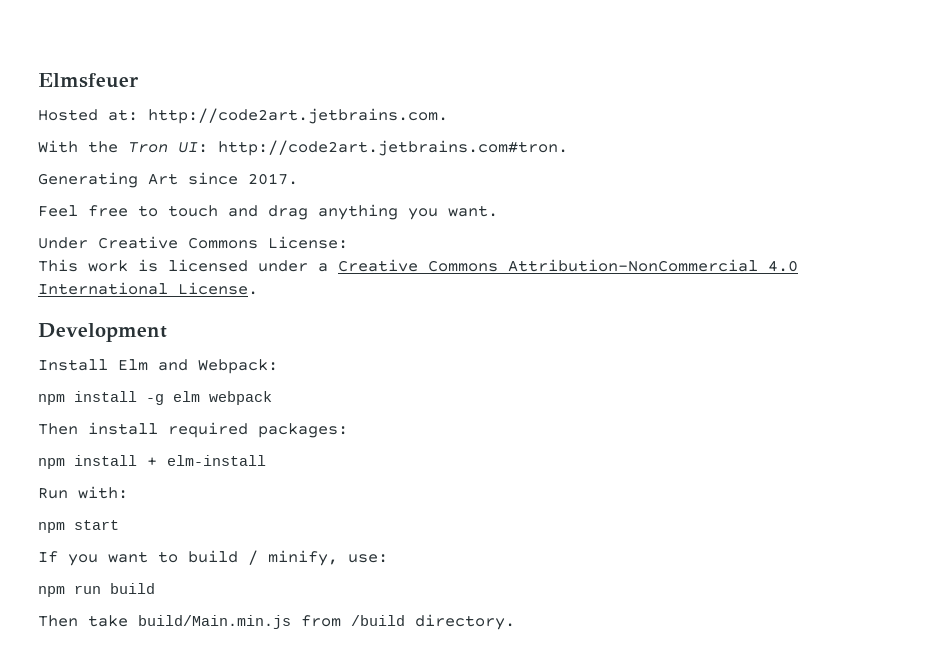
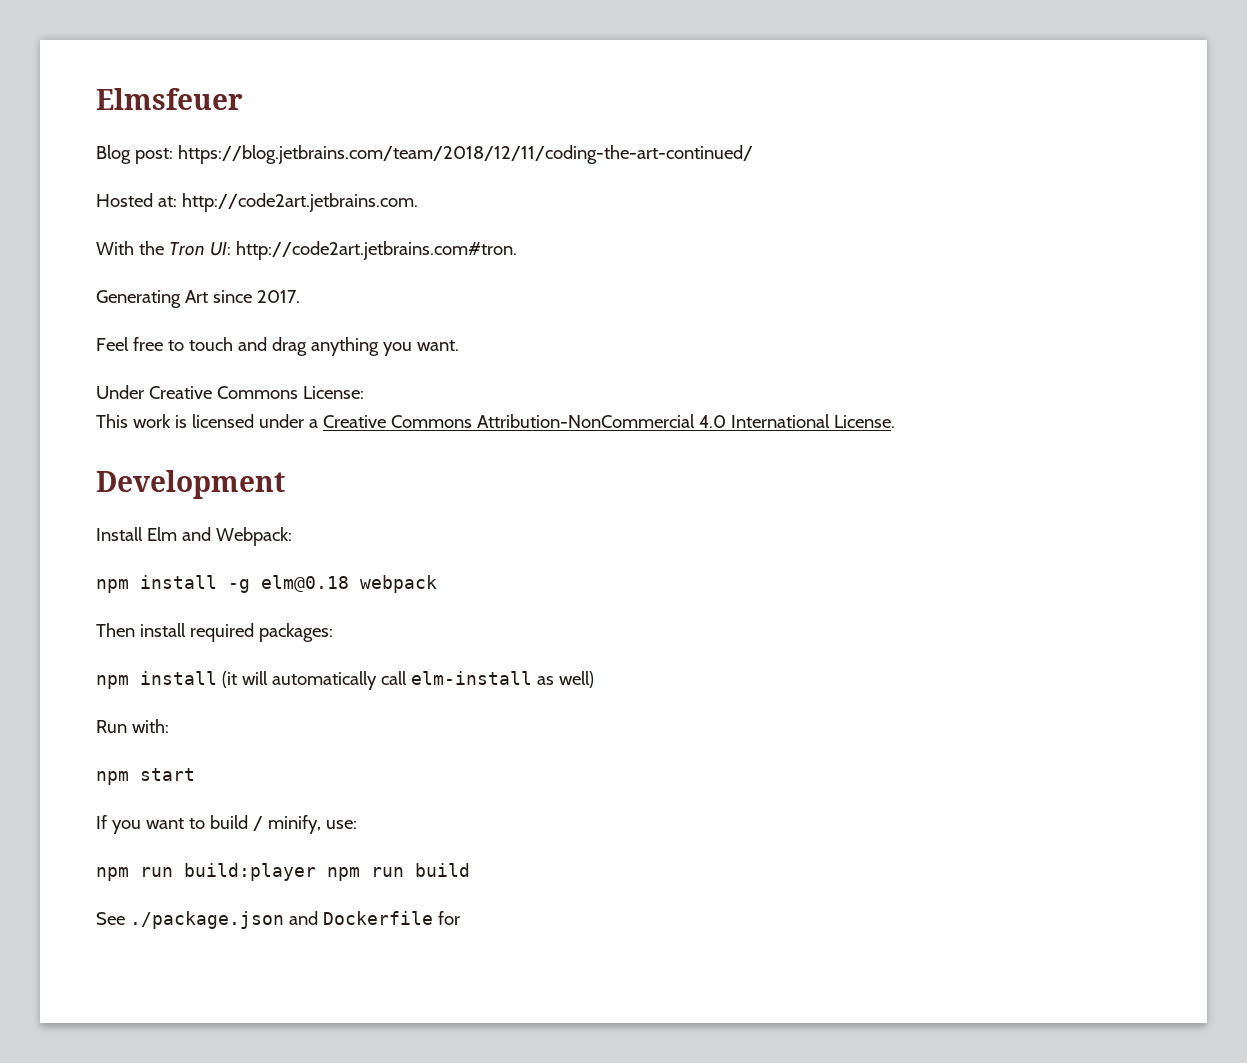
+ Blog post: https://blog.jetbrains.com/team/2018/12/11/coding-the-art-continued/
- npm install -g elm webpack
+ npm install -g elm@0.18 webpack
- npm install + elm-install
+ npm install (it will automatically call elm-install as well)
- npm run build
- Then take build/Main.min.js from /build directory.
+ npm run build:player npm run build
+ See ./package.json and Dockerfile for

